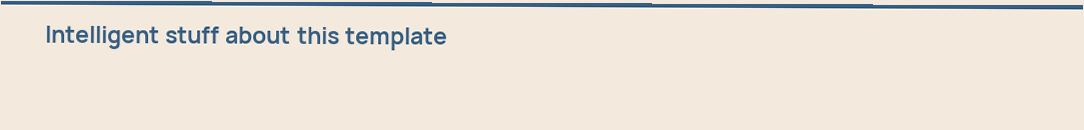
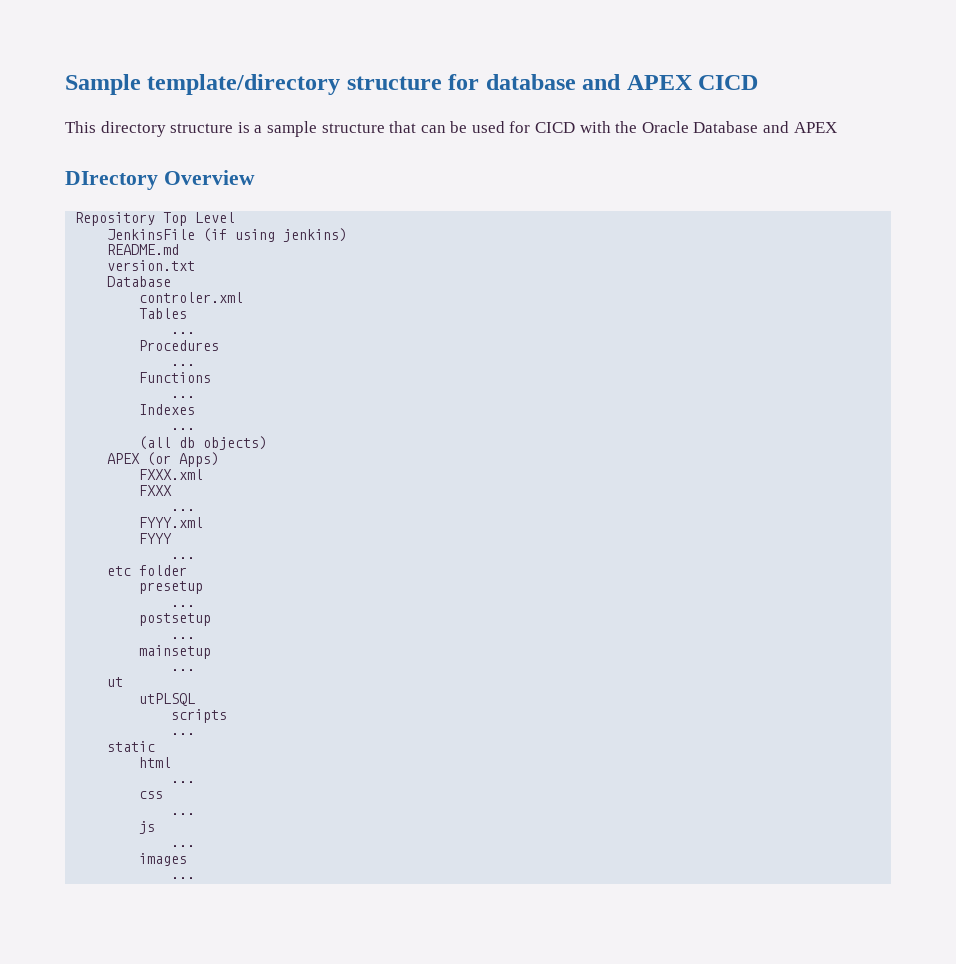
- Intelligent stuff about this template
+ Sample template/directory structure for database and APEX CICD
+ This directory structure is a sample structure that can be used for CICD with the Oracle Database and APEX
+ DIrectory Overview
+ Repository Top Level
+ JenkinsFile (if using jenkins)
+ README.md
+ version.txt
+ Database
+ controler.xml
+ Tables
+ ...
+ Procedures
+ ...
+ Functions
+ ...
+ Indexes
+ ...
+ (all db objects)
+ APEX (or Apps)
+ FXXX.xml
+ FXXX
+ ...
+ FYYY.xml
+ FYYY
+ ...
+ etc folder
+ presetup
+ ...
+ postsetup
+ ...
+ mainsetup
+ ...
+ ut
+ utPLSQL
+ scripts
+ ...
+ static
+ html
+ ...
+ css
+ ...
+ js
+ ...
+ images
+ ...

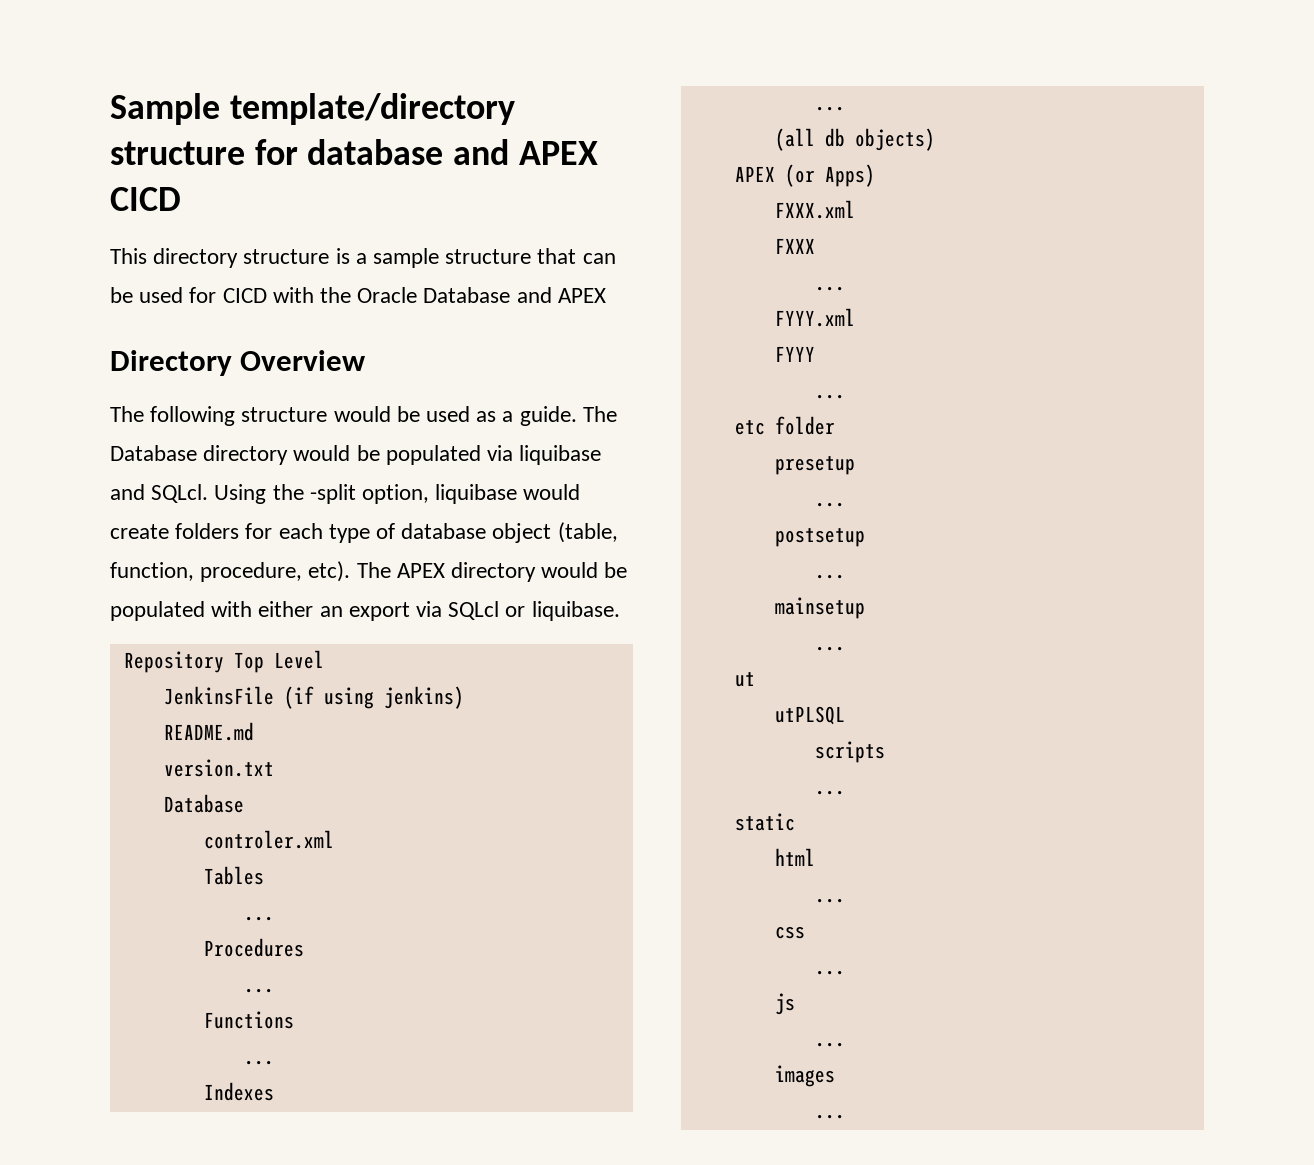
- DIrectory Overview
+ Directory Overview
+ The following structure would be used as a guide. The Database directory would be populated via liquibase and SQLcl. Using the -split option, liquibase would create folders for each type of database object (table, function, procedure, etc). The APEX directory would be populated with either an export via SQLcl or liquibase.

